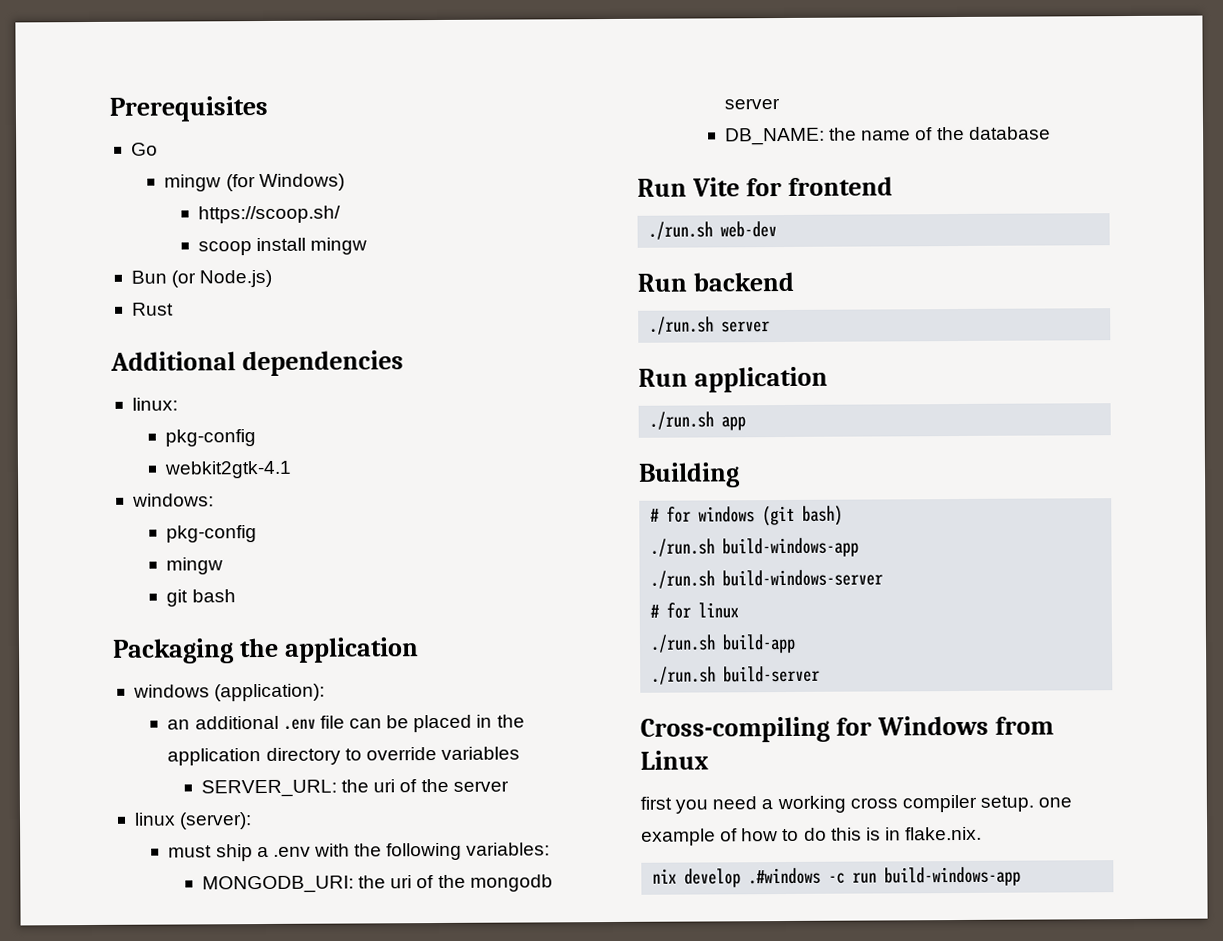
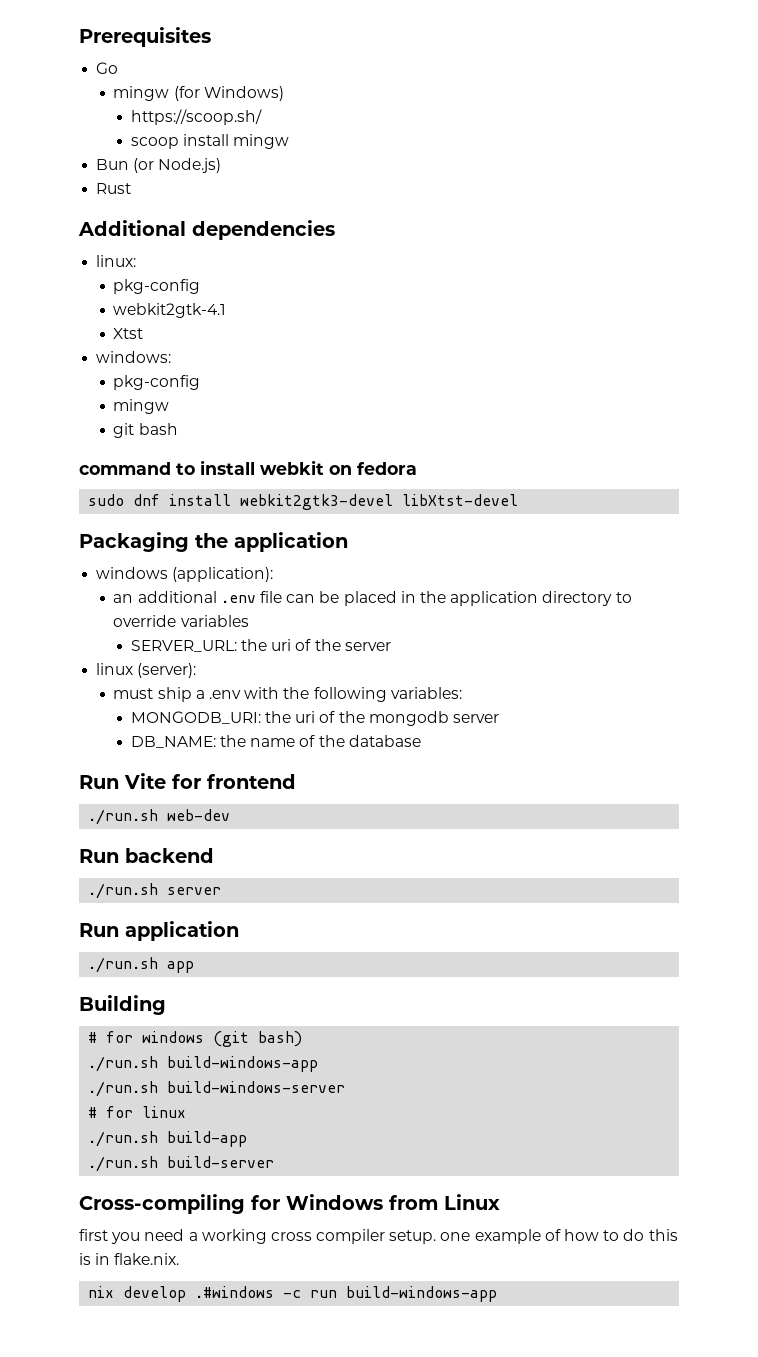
+ Xtst
+ command to install webkit on fedora
+ sudo dnf install webkit2gtk3-devel libXtst-devel

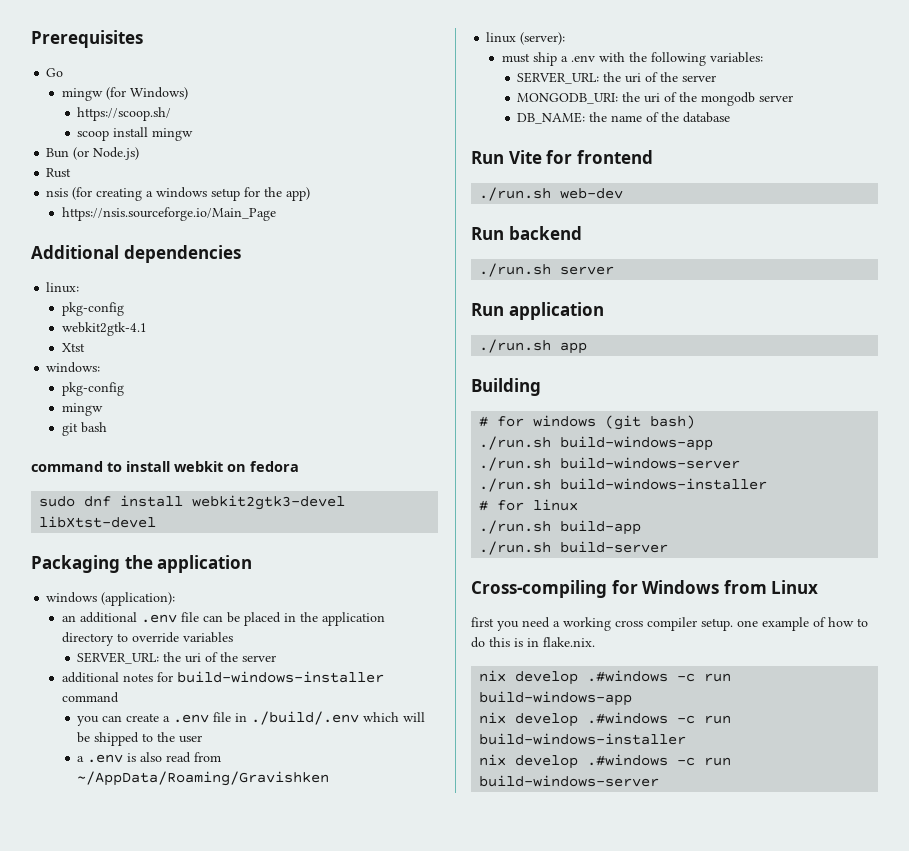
+ nsis (for creating a windows setup for the app)
+ https://nsis.sourceforge.io/Main_Page
+ additional notes for build-windows-installer command
+ you can create a .env file in ./build/.env which will be shipped to the user
+ a .env is also read from ~/AppData/Roaming/Gravishken
  must ship a .env with the following variables:
+ SERVER_URL: the uri of the server
+ ./run.sh build-windows-installer
+ nix develop .#windows -c run build-windows-installer
+ nix develop .#windows -c run build-windows-server

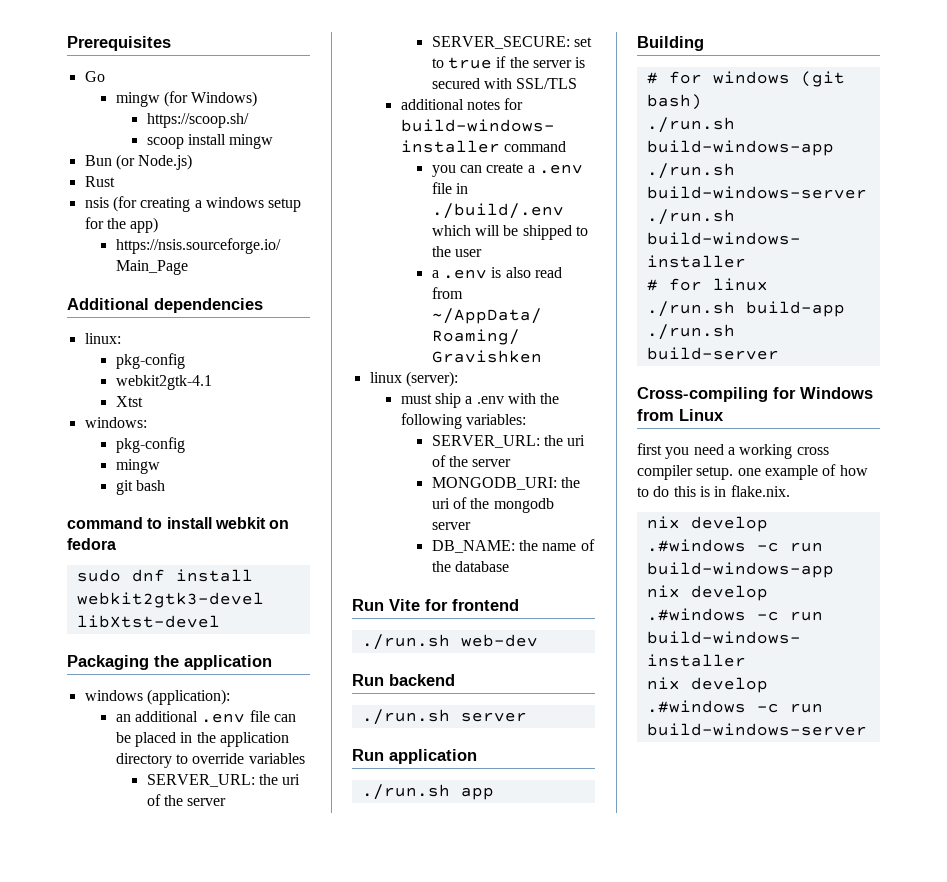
+ SERVER_SECURE: set to true if the server is secured with SSL/TLS

